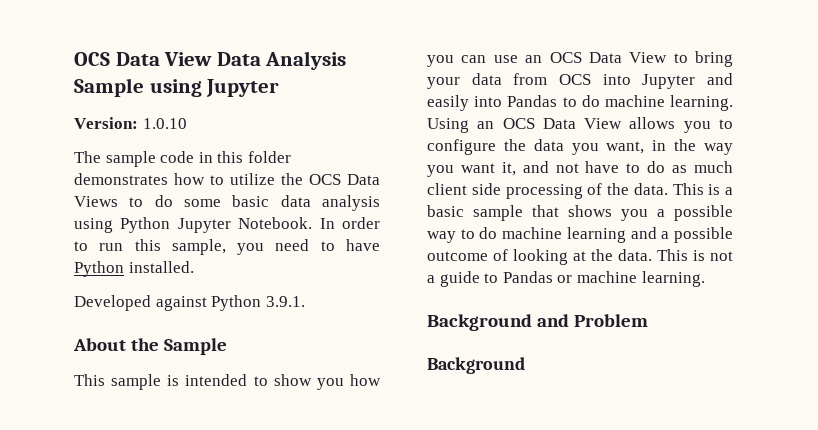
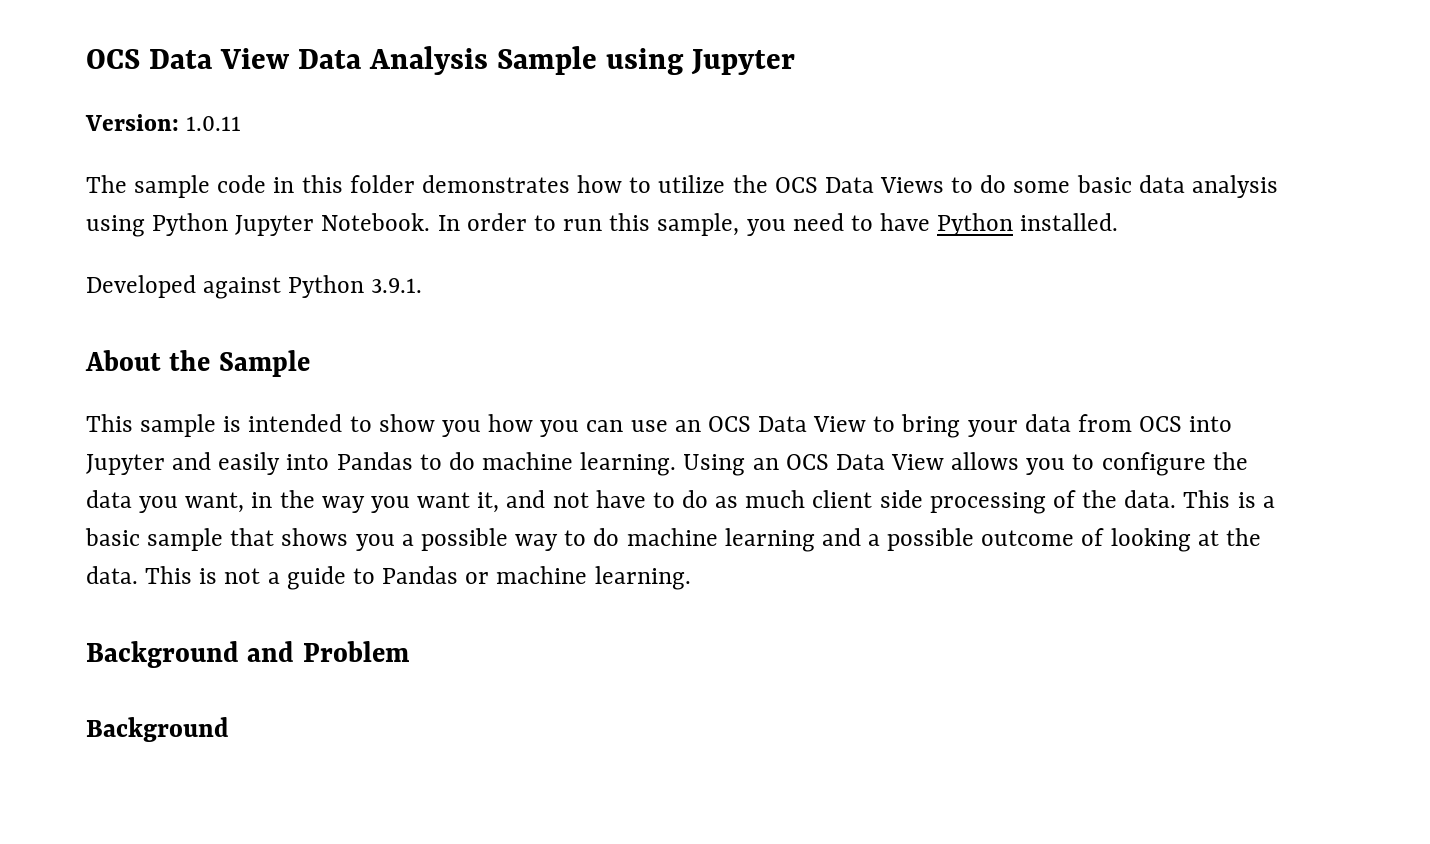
- Version: 1.0.10
+ Version: 1.0.11

